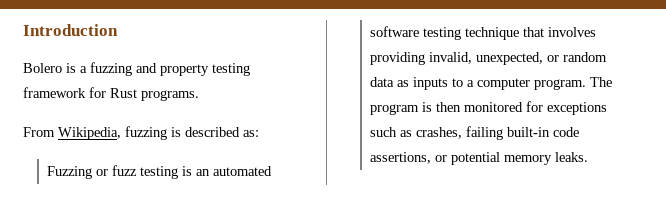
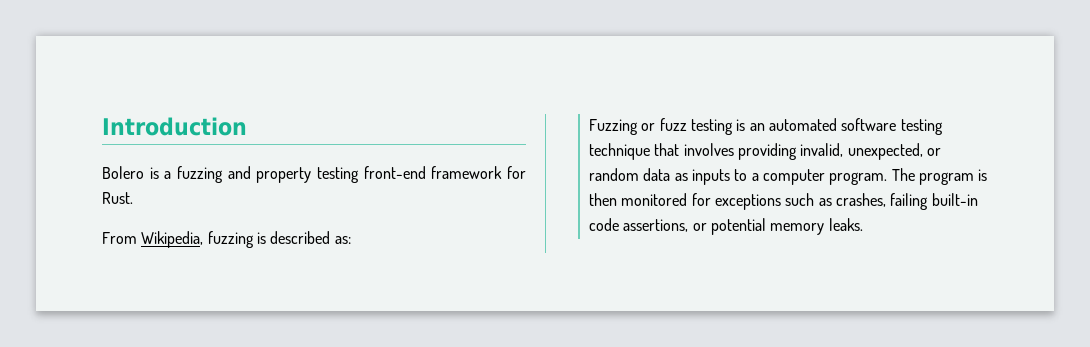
- Bolero is a fuzzing and property testing framework for Rust programs.
+ Bolero is a fuzzing and property testing front-end framework for Rust.

